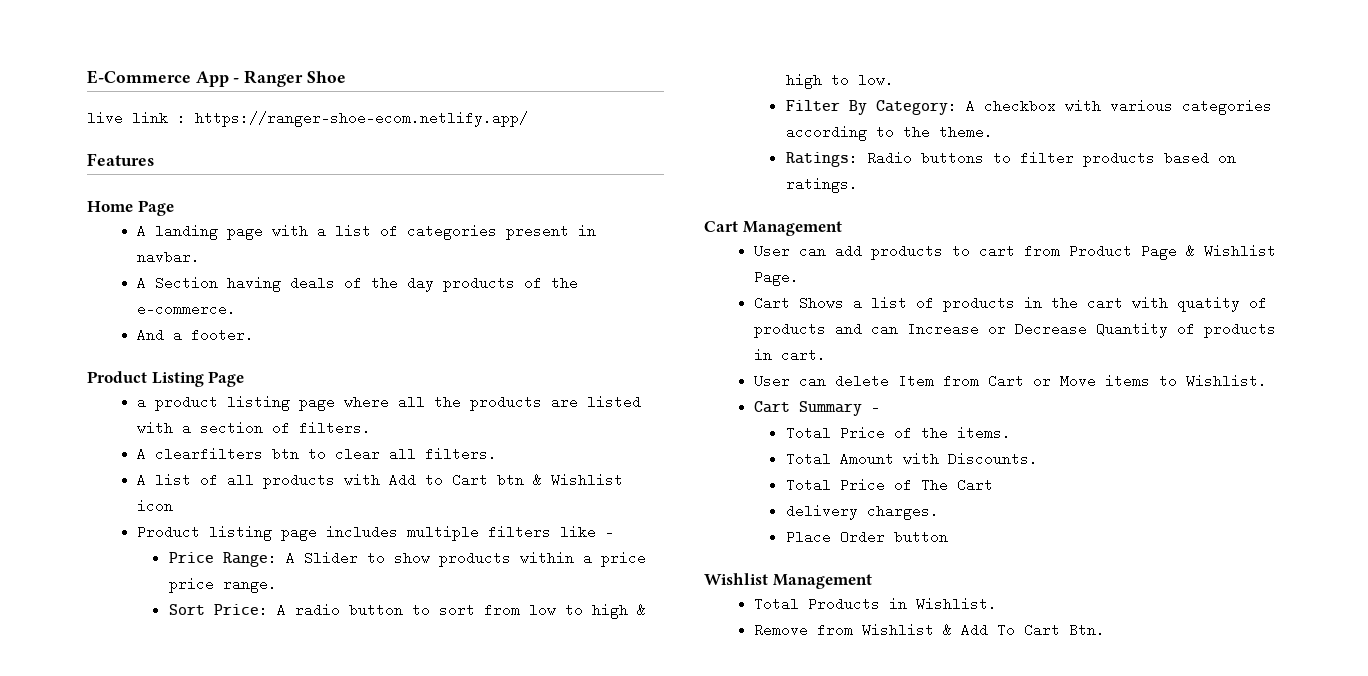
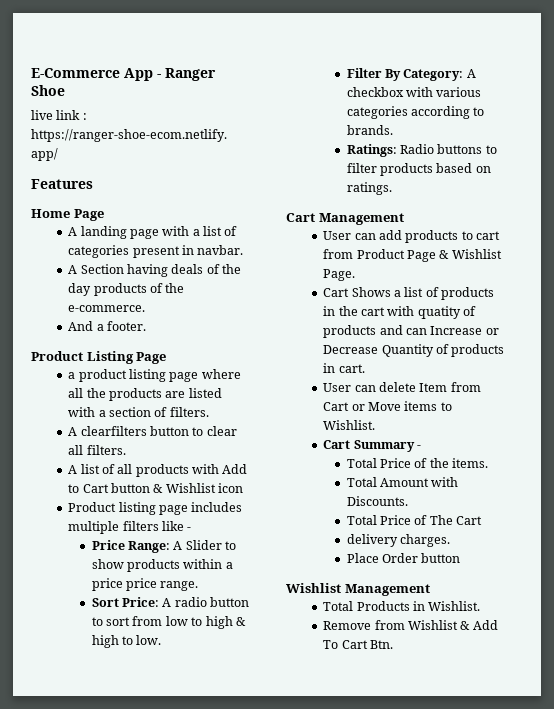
- A clearfilters btn to clear all filters.
+ A clearfilters button to clear all filters.
- A list of all products with Add to Cart btn & Wishlist icon
+ A list of all products with Add to Cart button & Wishlist icon
- Filter By Category: A checkbox with various categories according to the theme.
+ Filter By Category: A checkbox with various categories according to brands.

